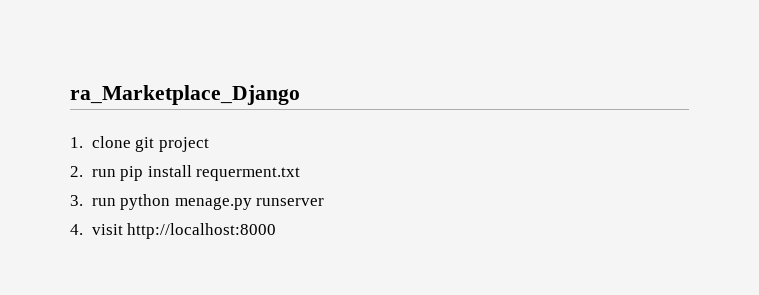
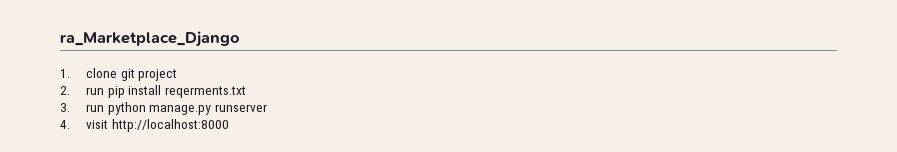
- 2. run pip install requerment.txt
+ 2. run pip install reqerments.txt
- 3. run python menage.py runserver
+ 3. run python manage.py runserver

